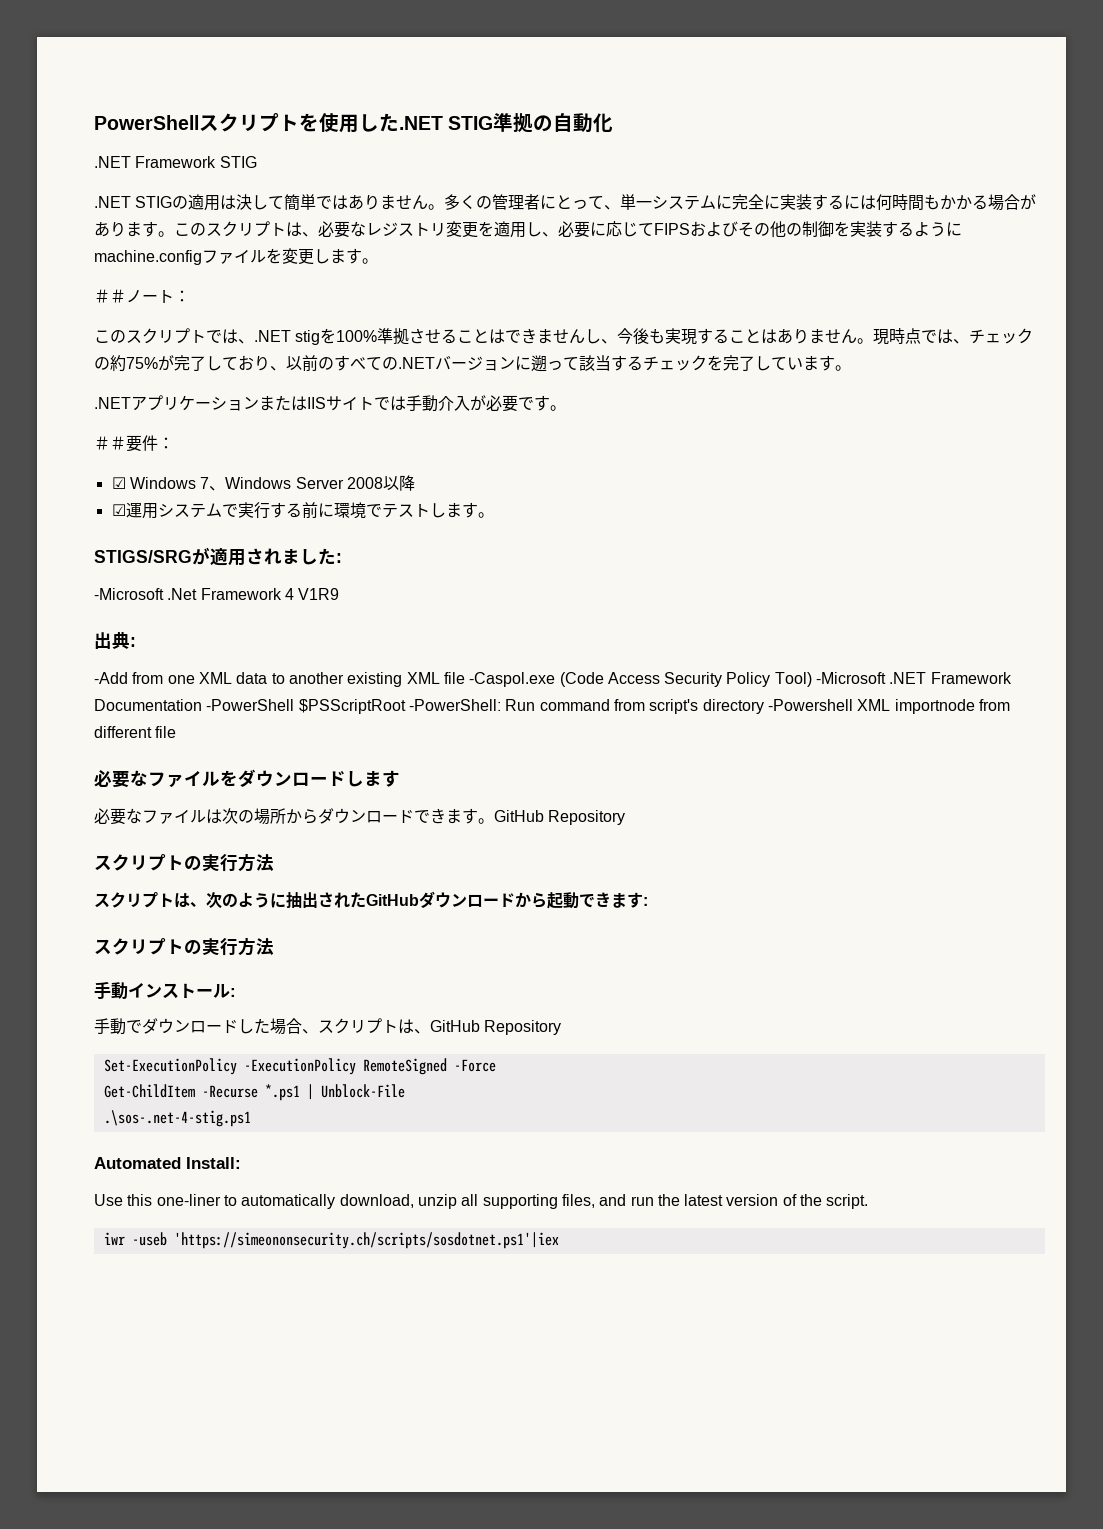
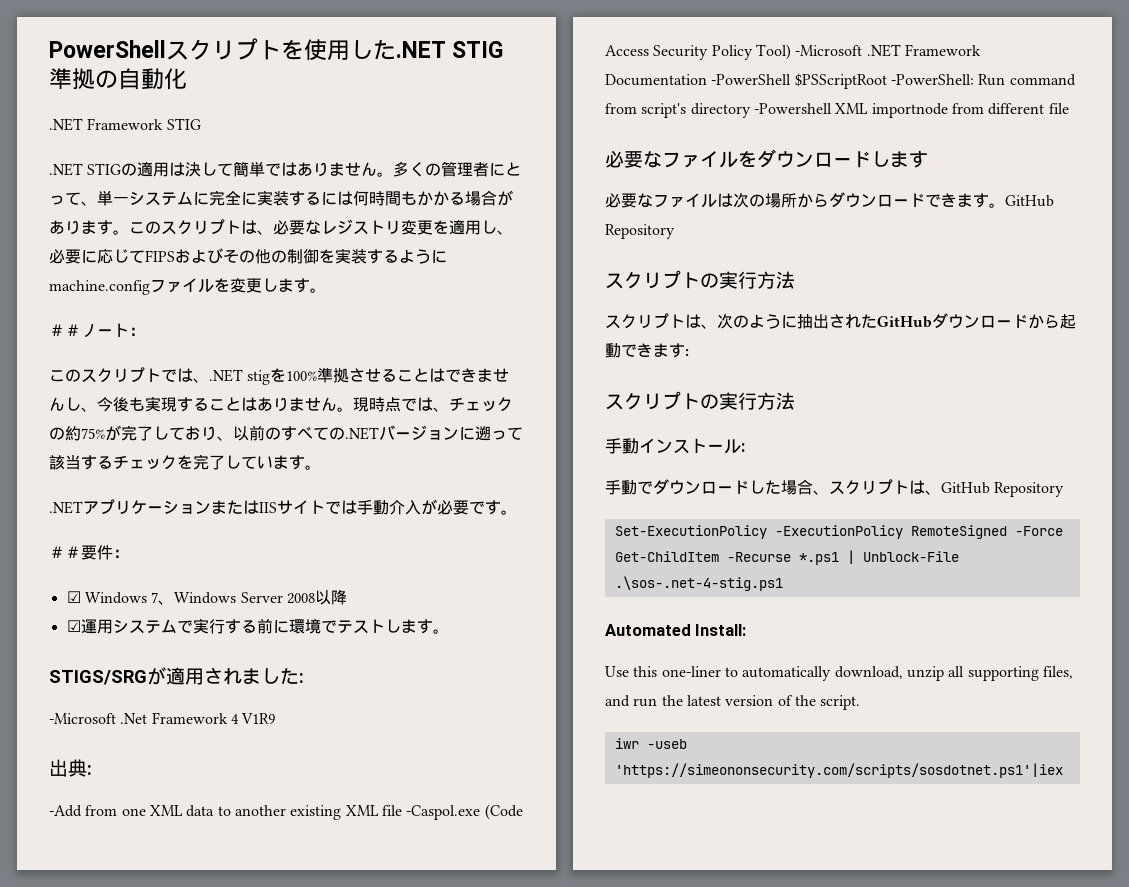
- iwr -useb 'https://simeononsecurity.ch/scripts/sosdotnet.ps1'|iex
+ iwr -useb 'https://simeononsecurity.com/scripts/sosdotnet.ps1'|iex

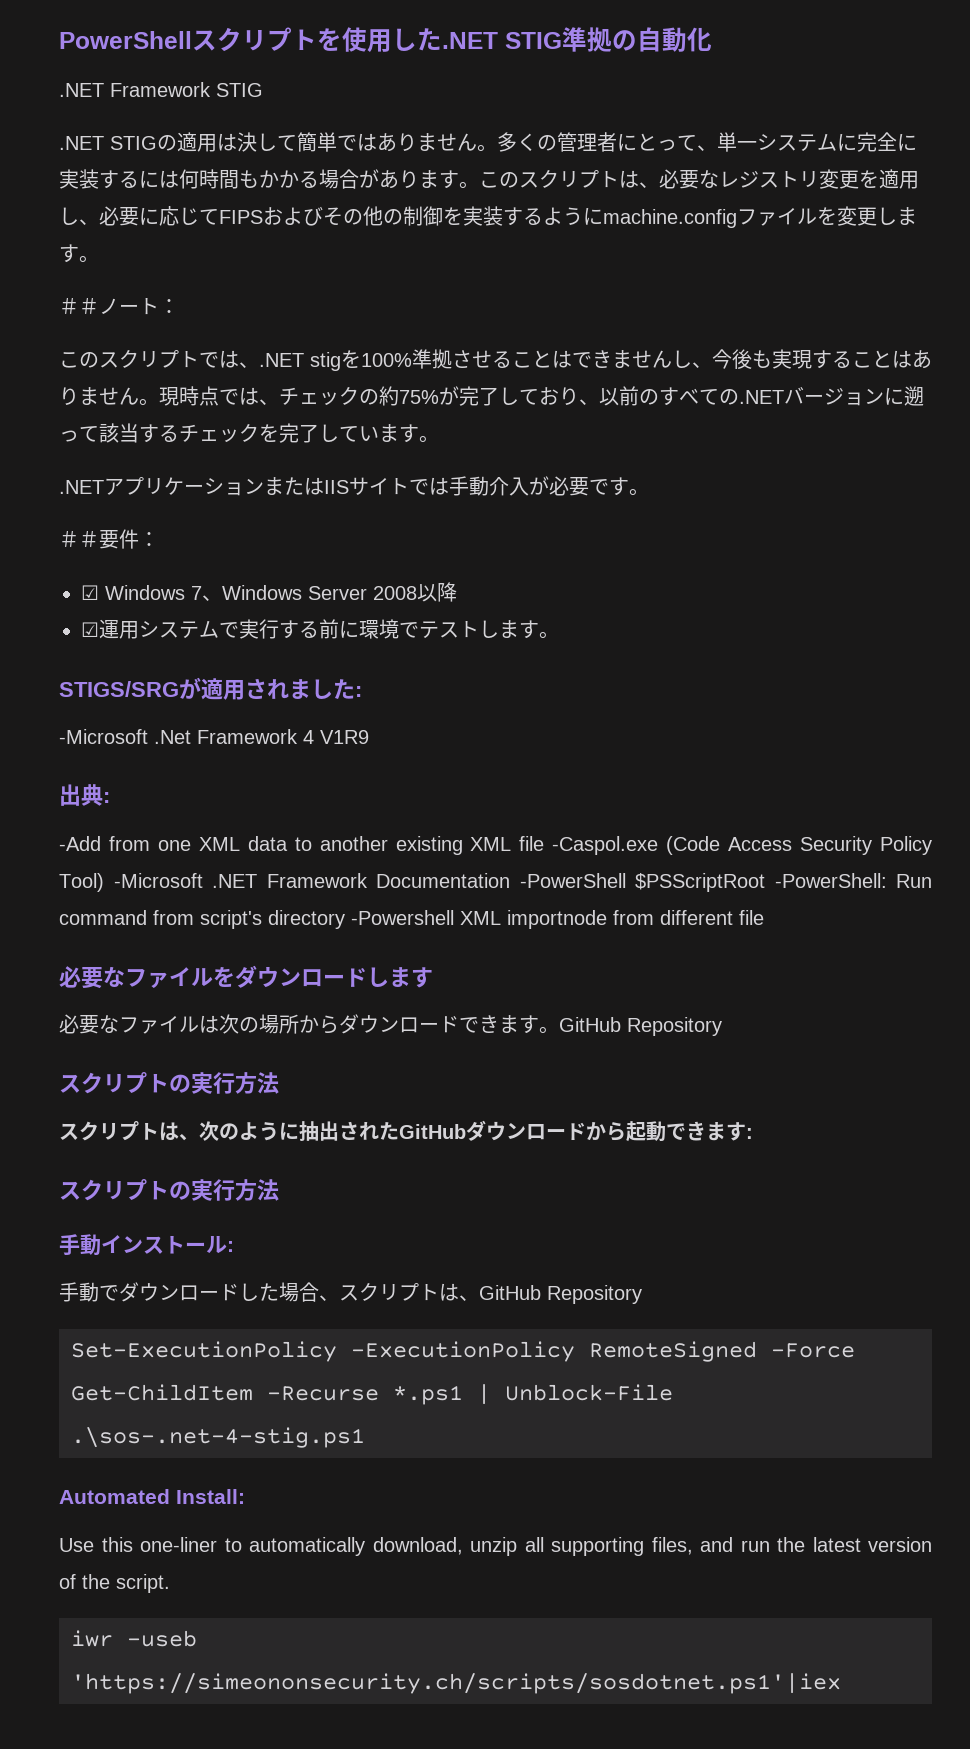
- iwr -useb 'https://simeononsecurity.com/scripts/sosdotnet.ps1'|iex
+ iwr -useb 'https://simeononsecurity.ch/scripts/sosdotnet.ps1'|iex

